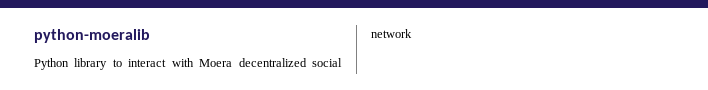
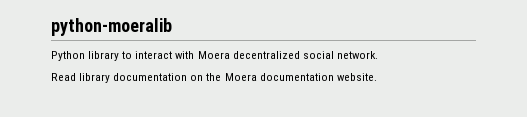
- Python library to interact with Moera decentralized social network
+ Python library to interact with Moera decentralized social network.
+ Read library documentation on the Moera documentation website.

